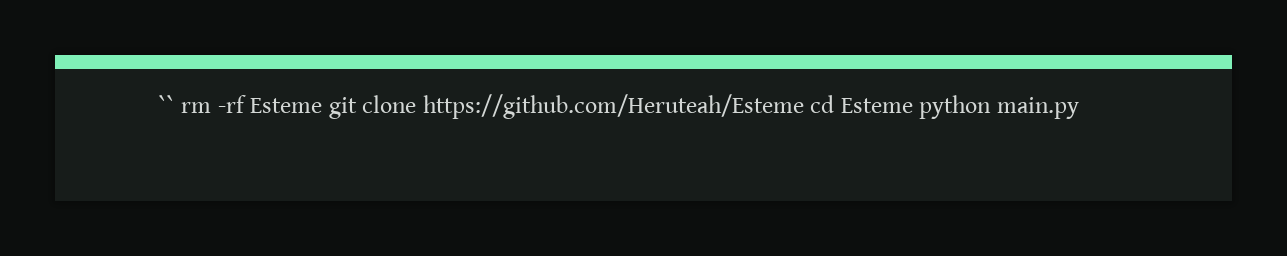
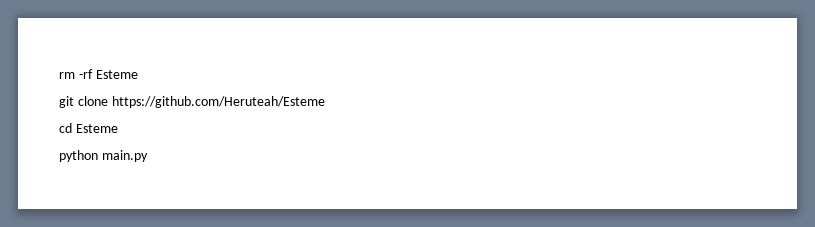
- `` rm -rf Esteme git clone https://github.com/Heruteah/Esteme cd Esteme python main.py
+ rm -rf Esteme
+ git clone https://github.com/Heruteah/Esteme
+ cd Esteme
+ python main.py

